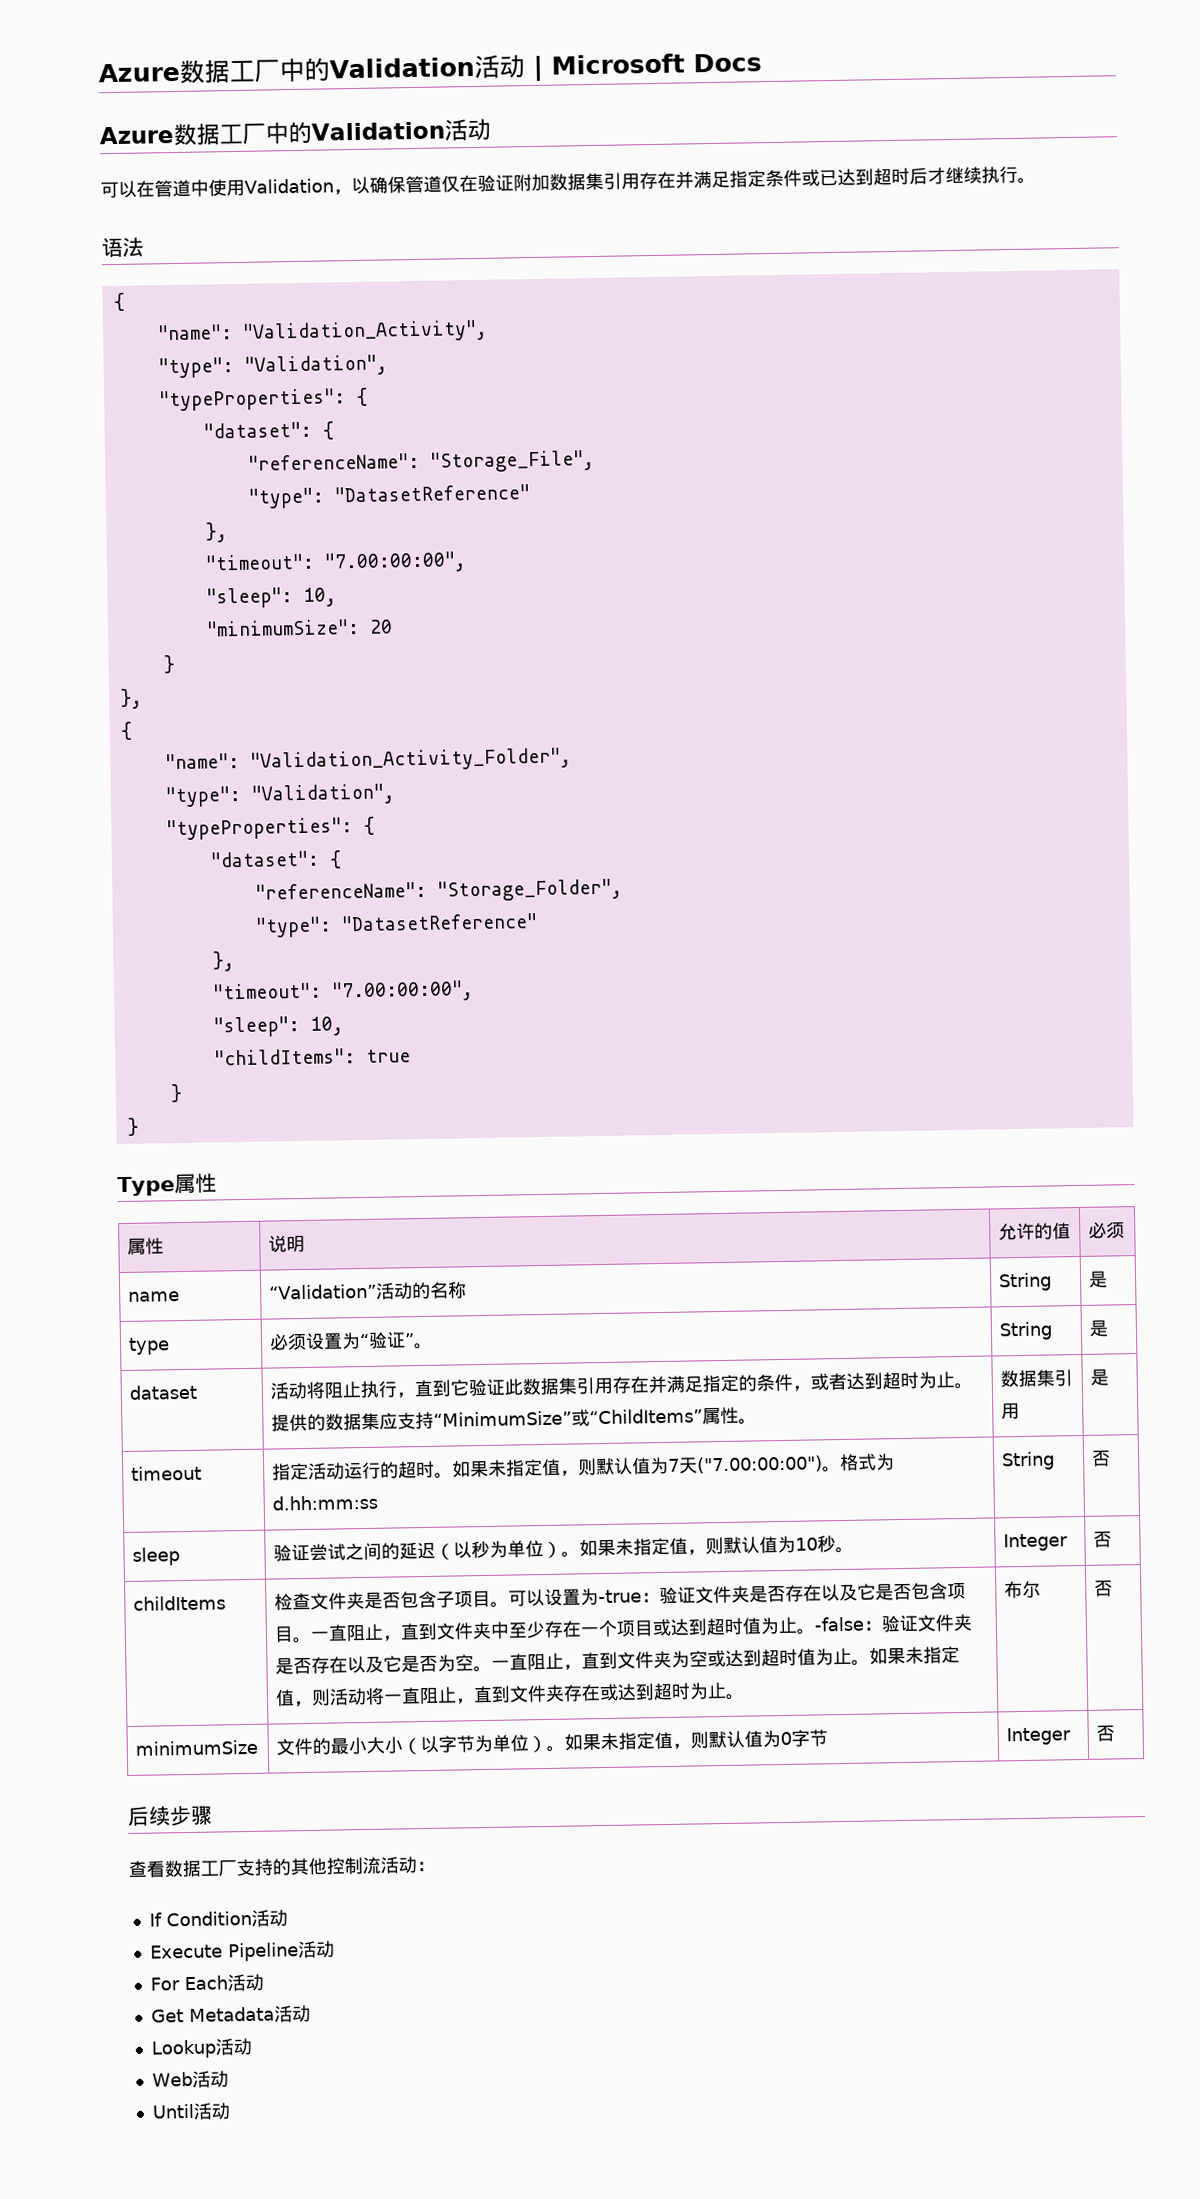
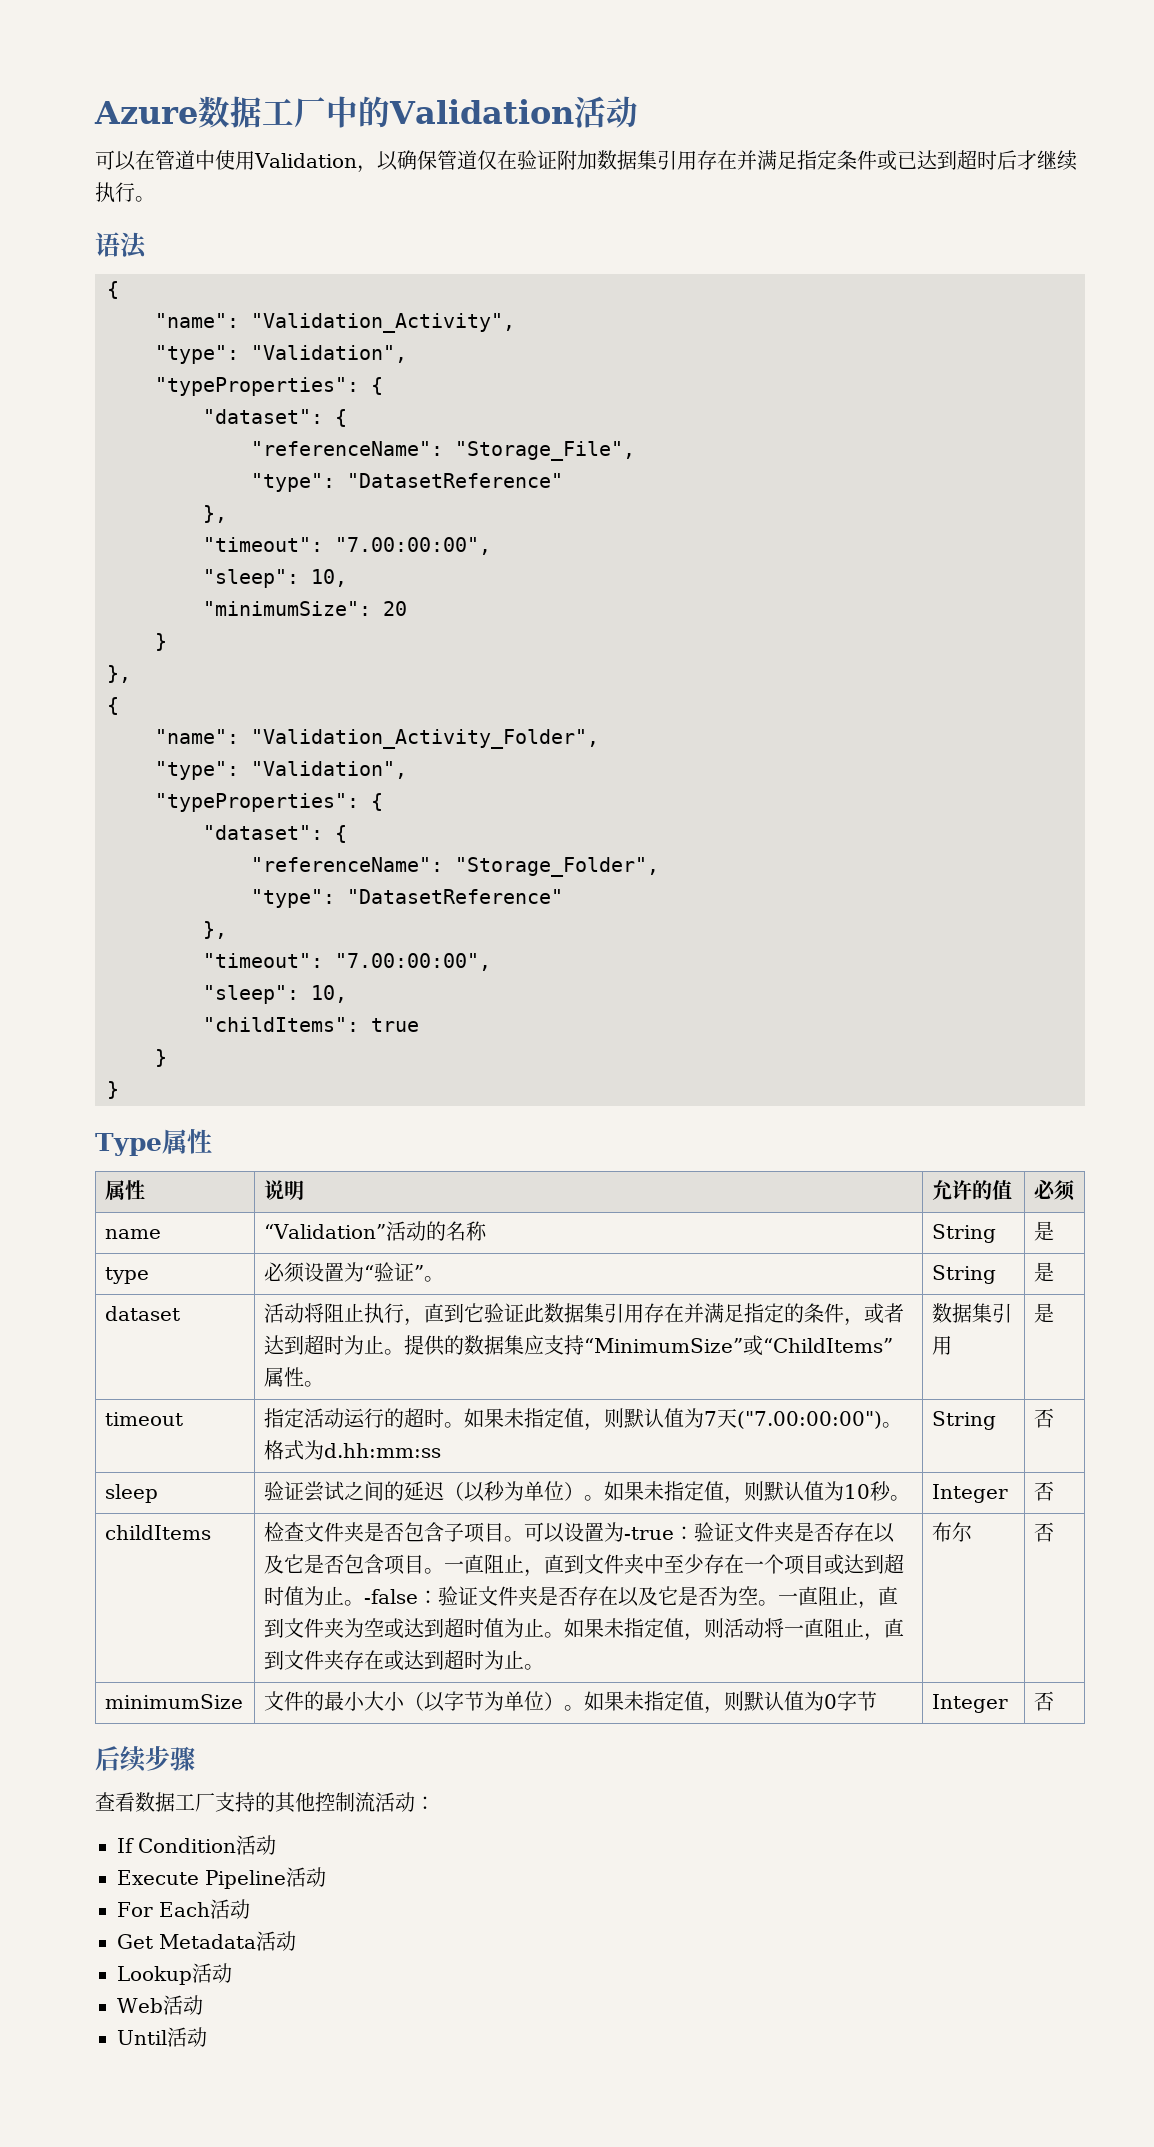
- Azure数据工厂中的Validation活动 | Microsoft Docs

